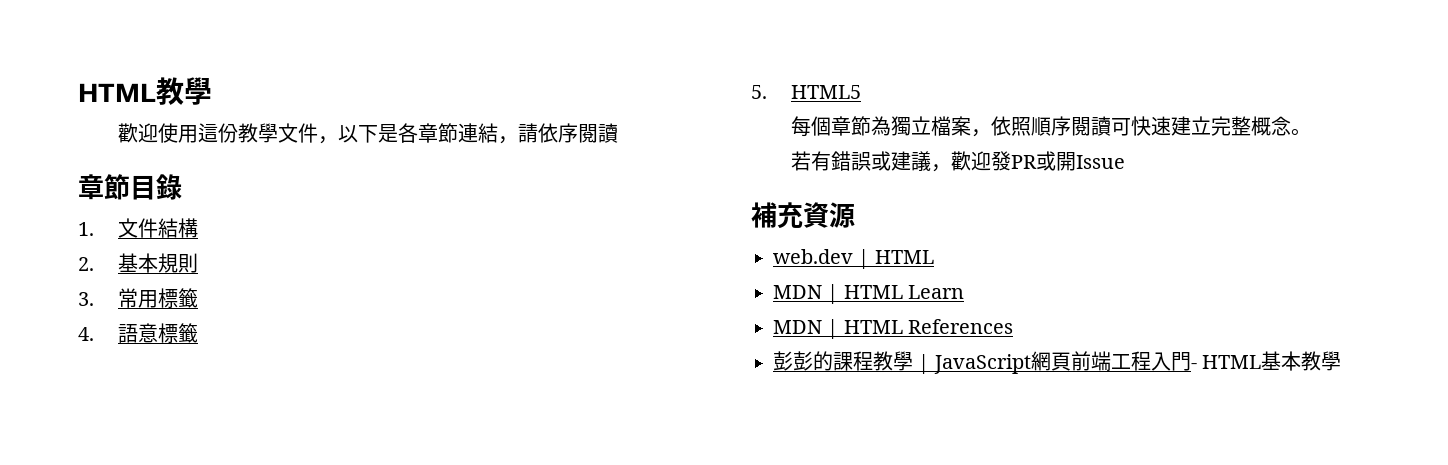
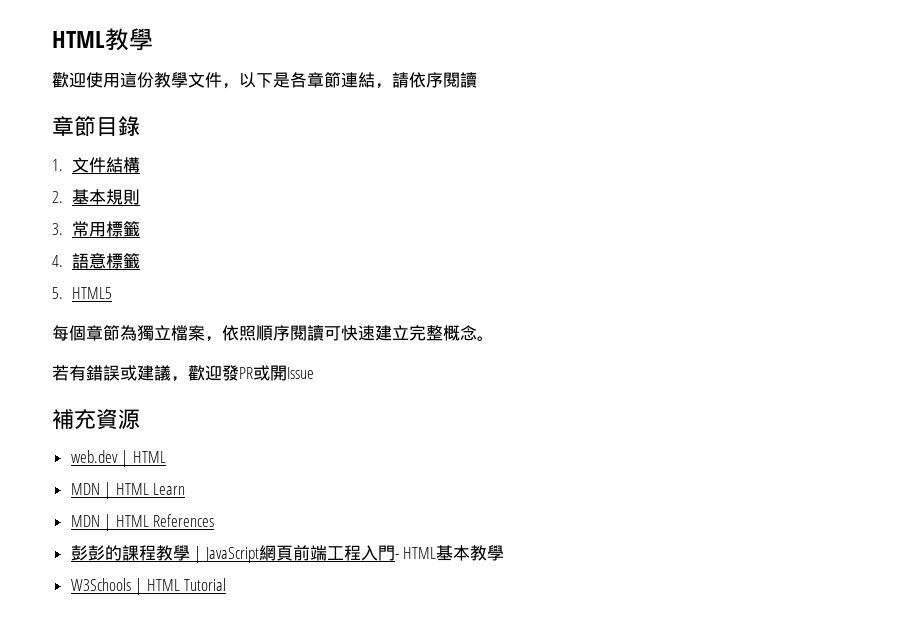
+ W3Schools | HTML Tutorial

